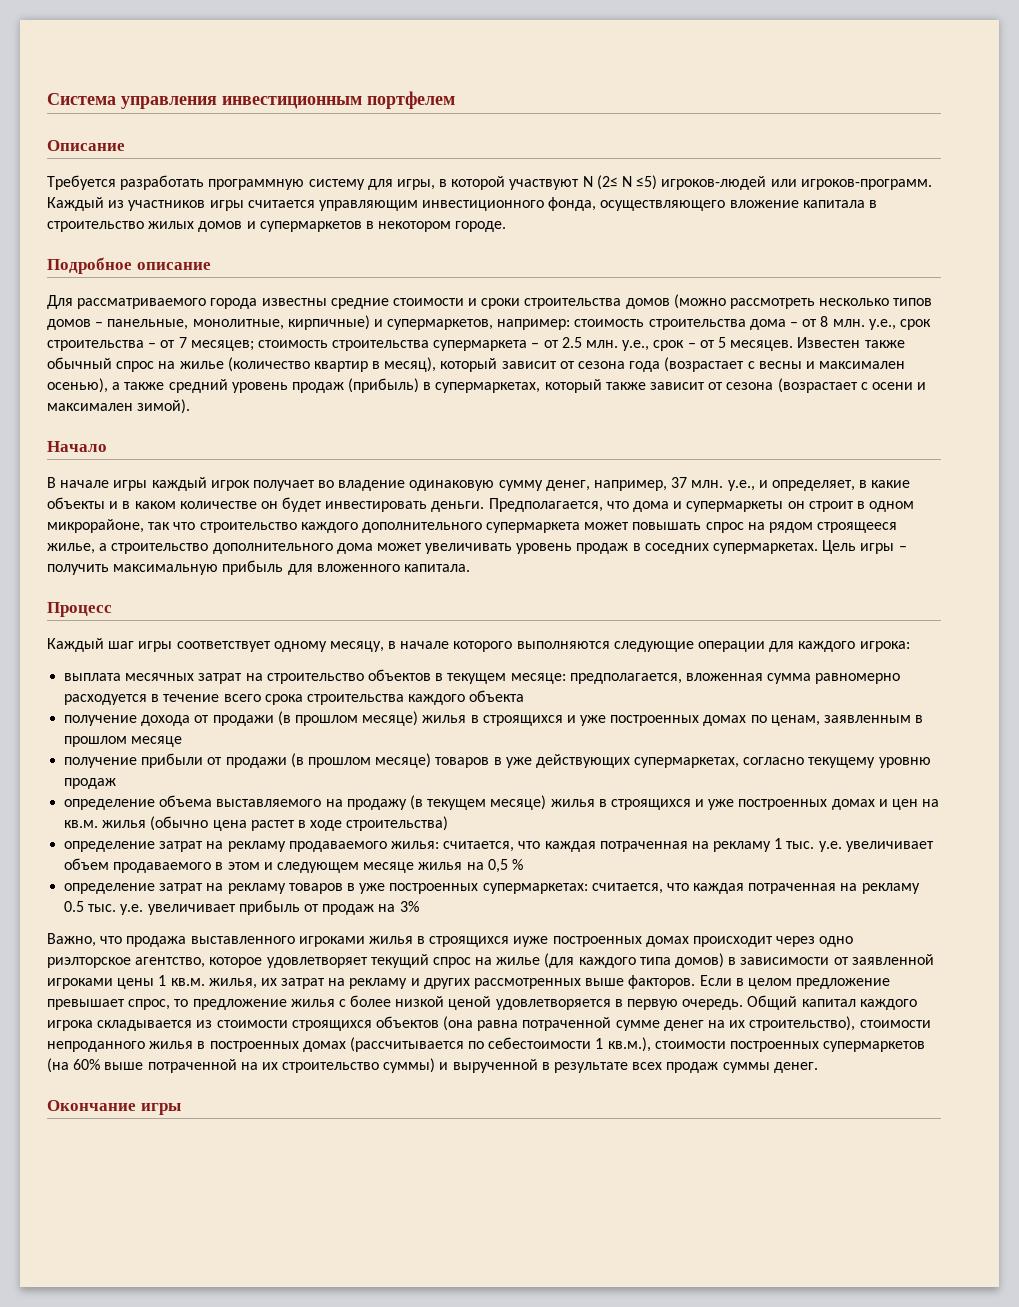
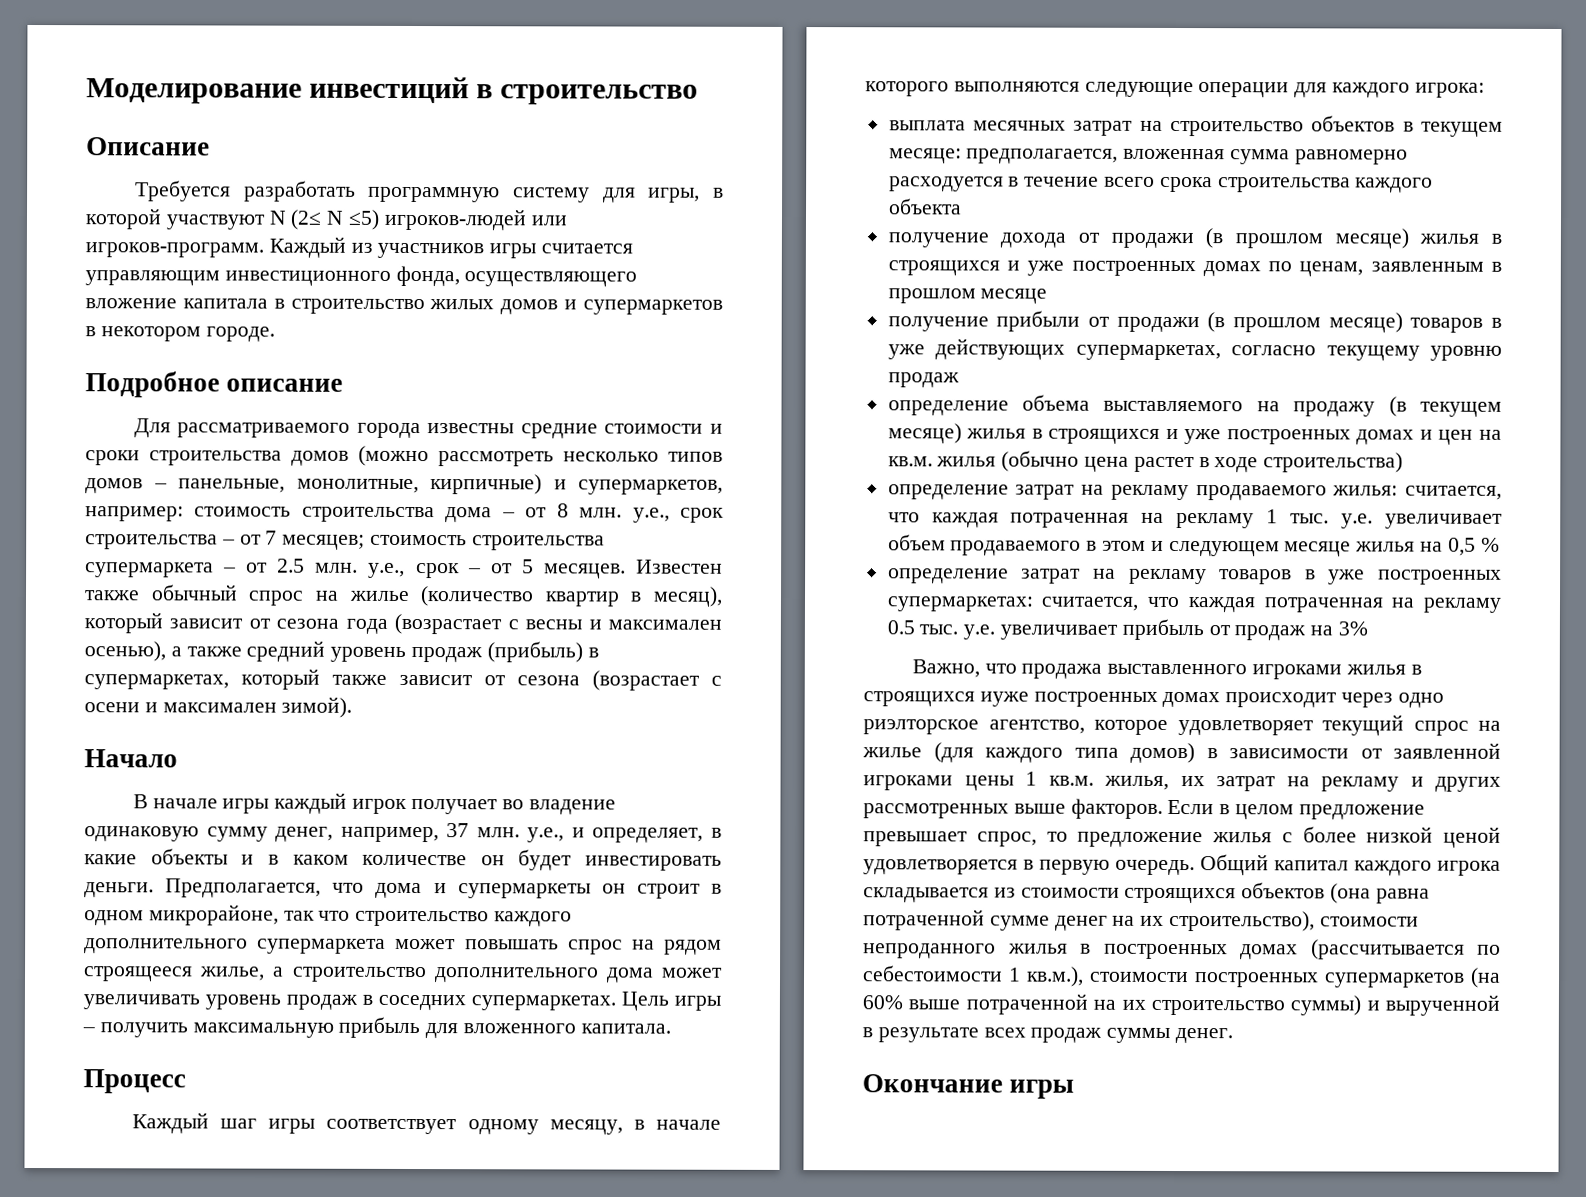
- Система управления инвестиционным портфелем
+ Моделирование инвестиций в строительство

